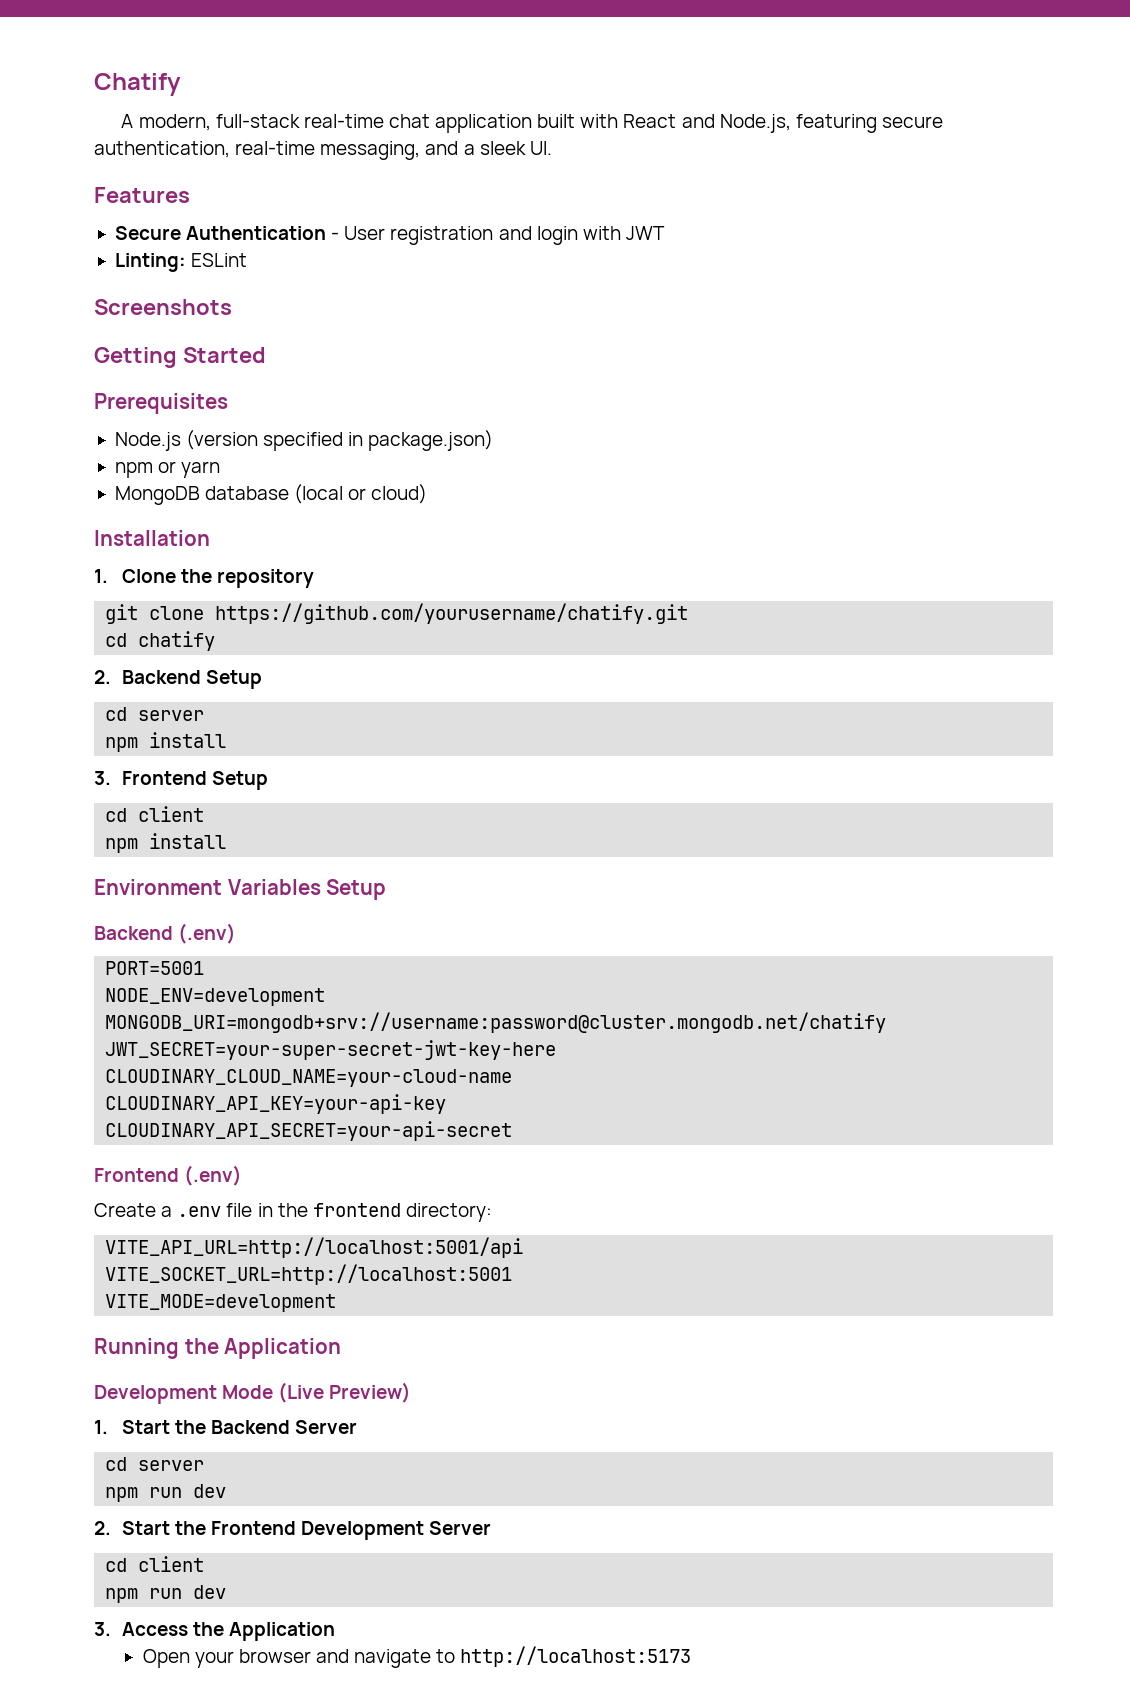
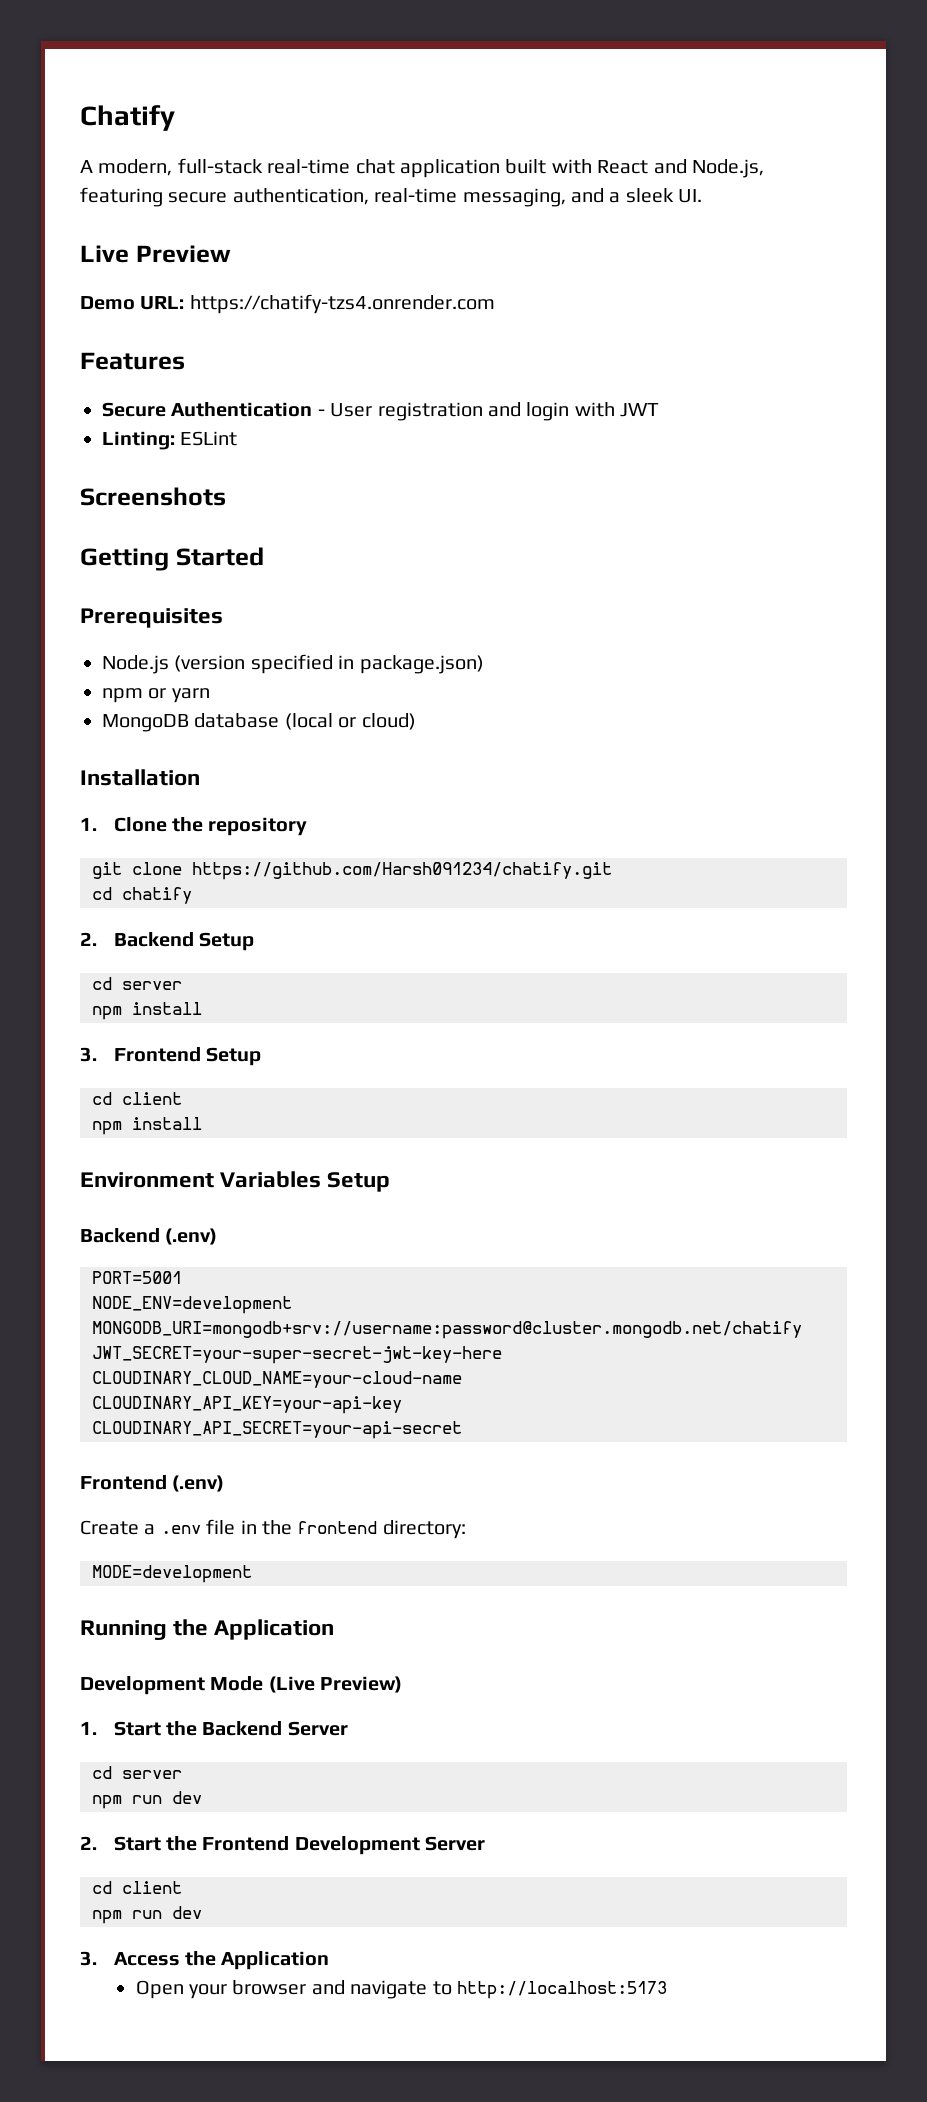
+ Live Preview
+ Demo URL: https://chatify-tzs4.onrender.com
- git clone https://github.com/yourusername/chatify.git
+ git clone https://github.com/Harsh091234/chatify.git
- VITE_API_URL=http://localhost:5001/api
- VITE_SOCKET_URL=http://localhost:5001
- VITE_MODE=development
+ MODE=development

